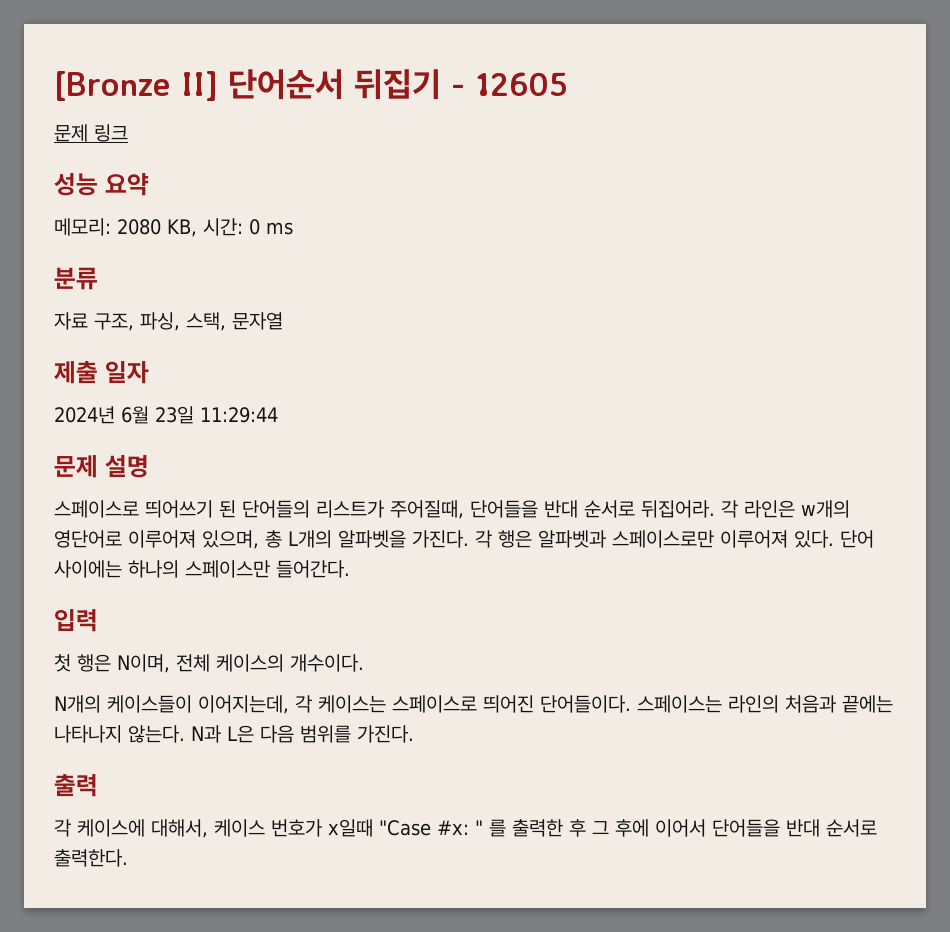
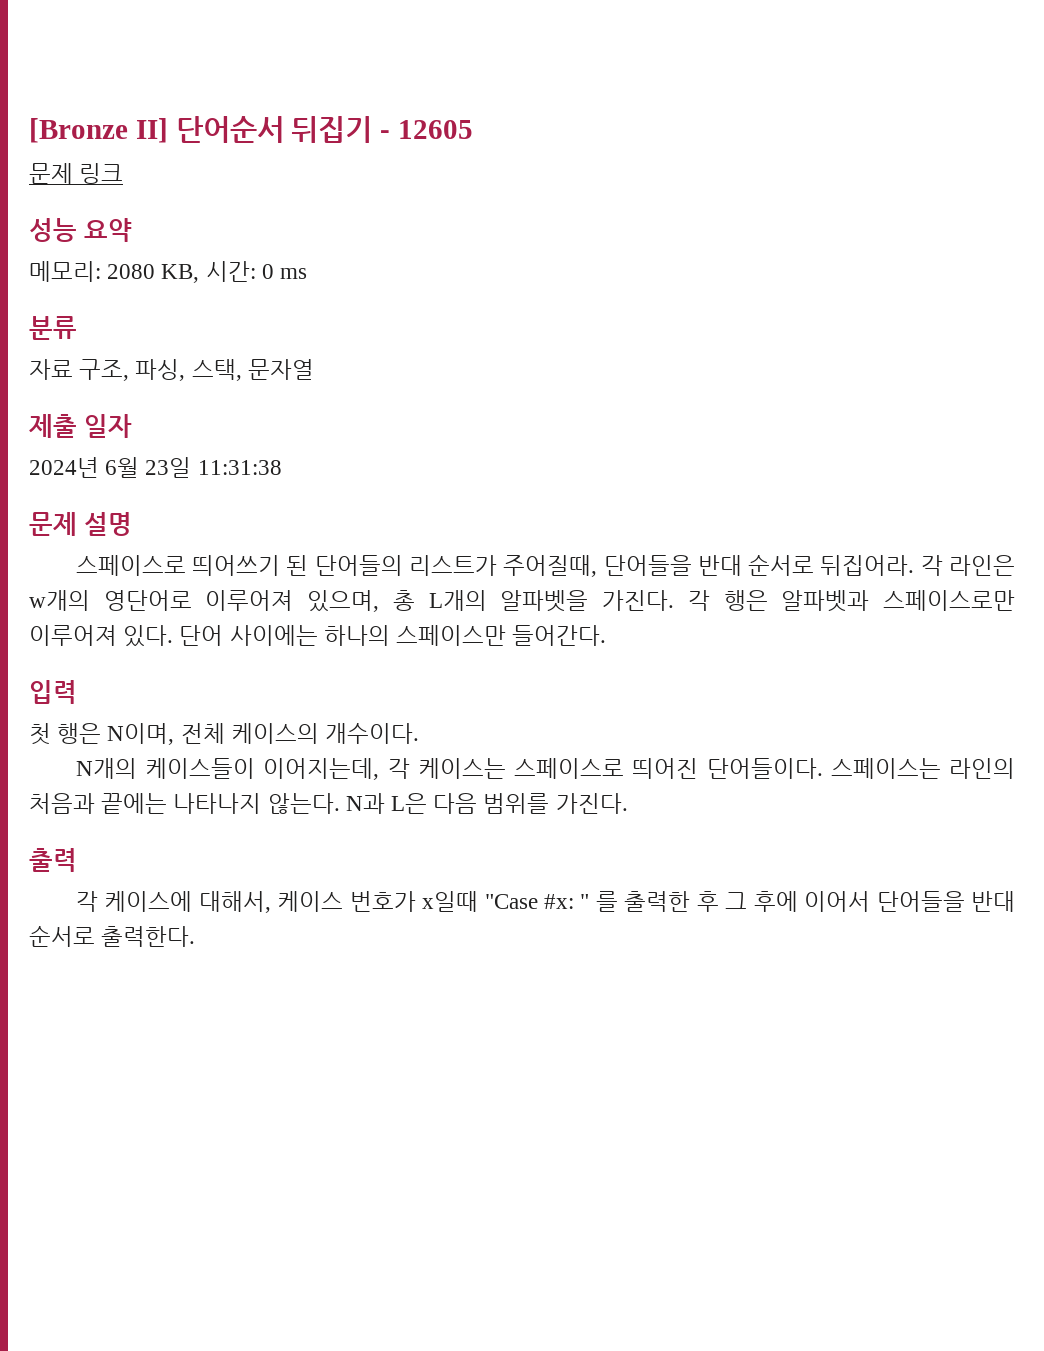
- 2024년 6월 23일 11:29:44
+ 2024년 6월 23일 11:31:38

